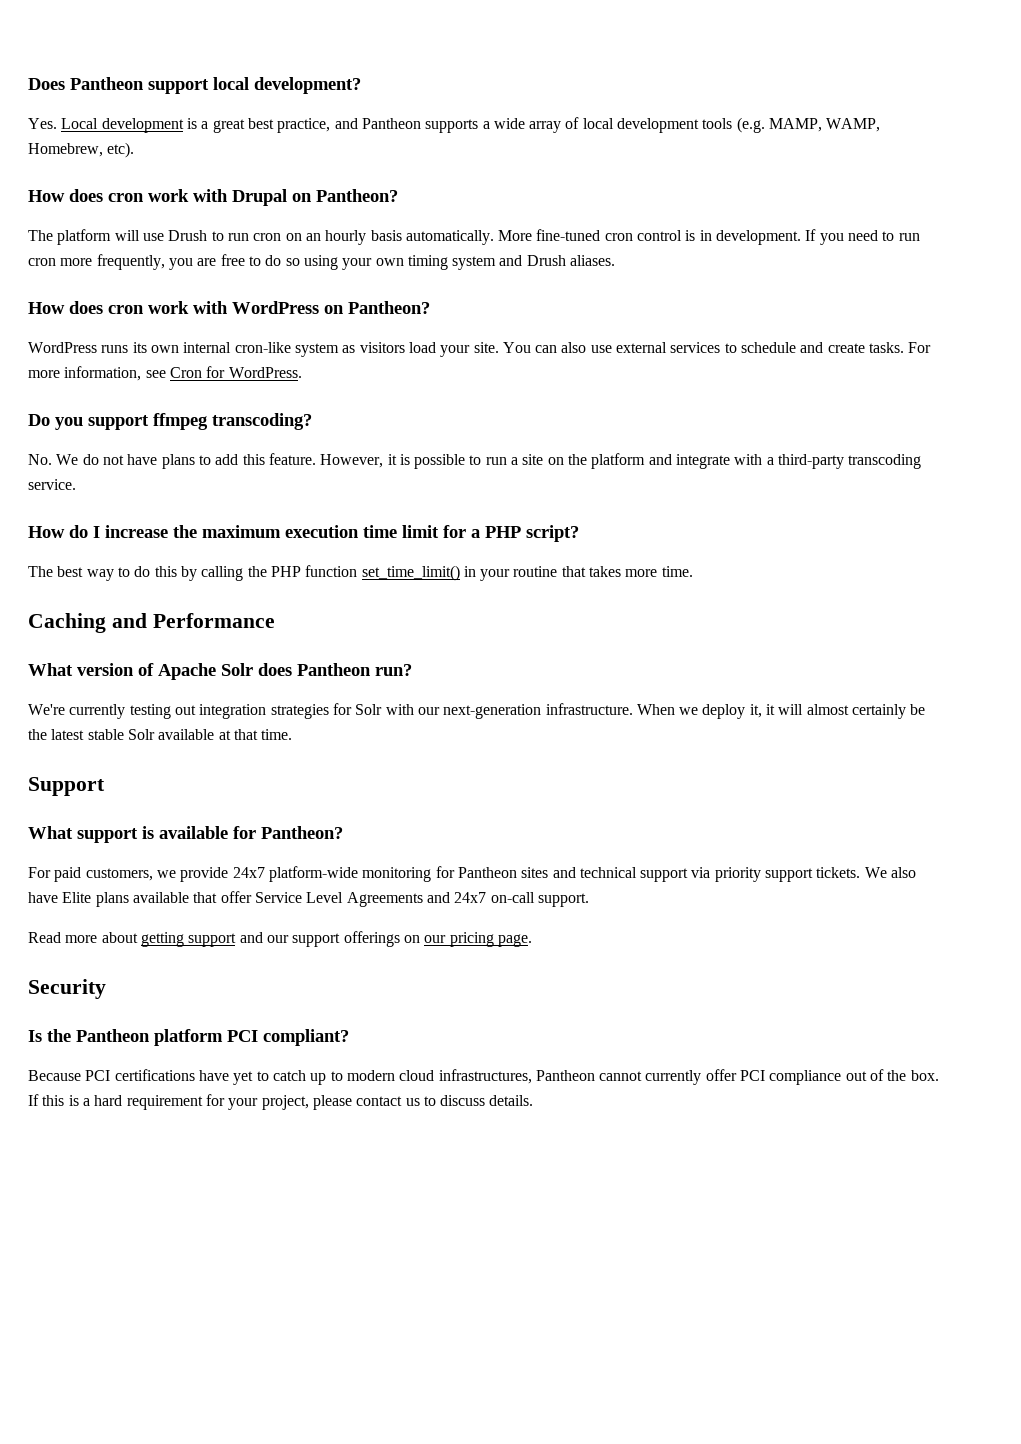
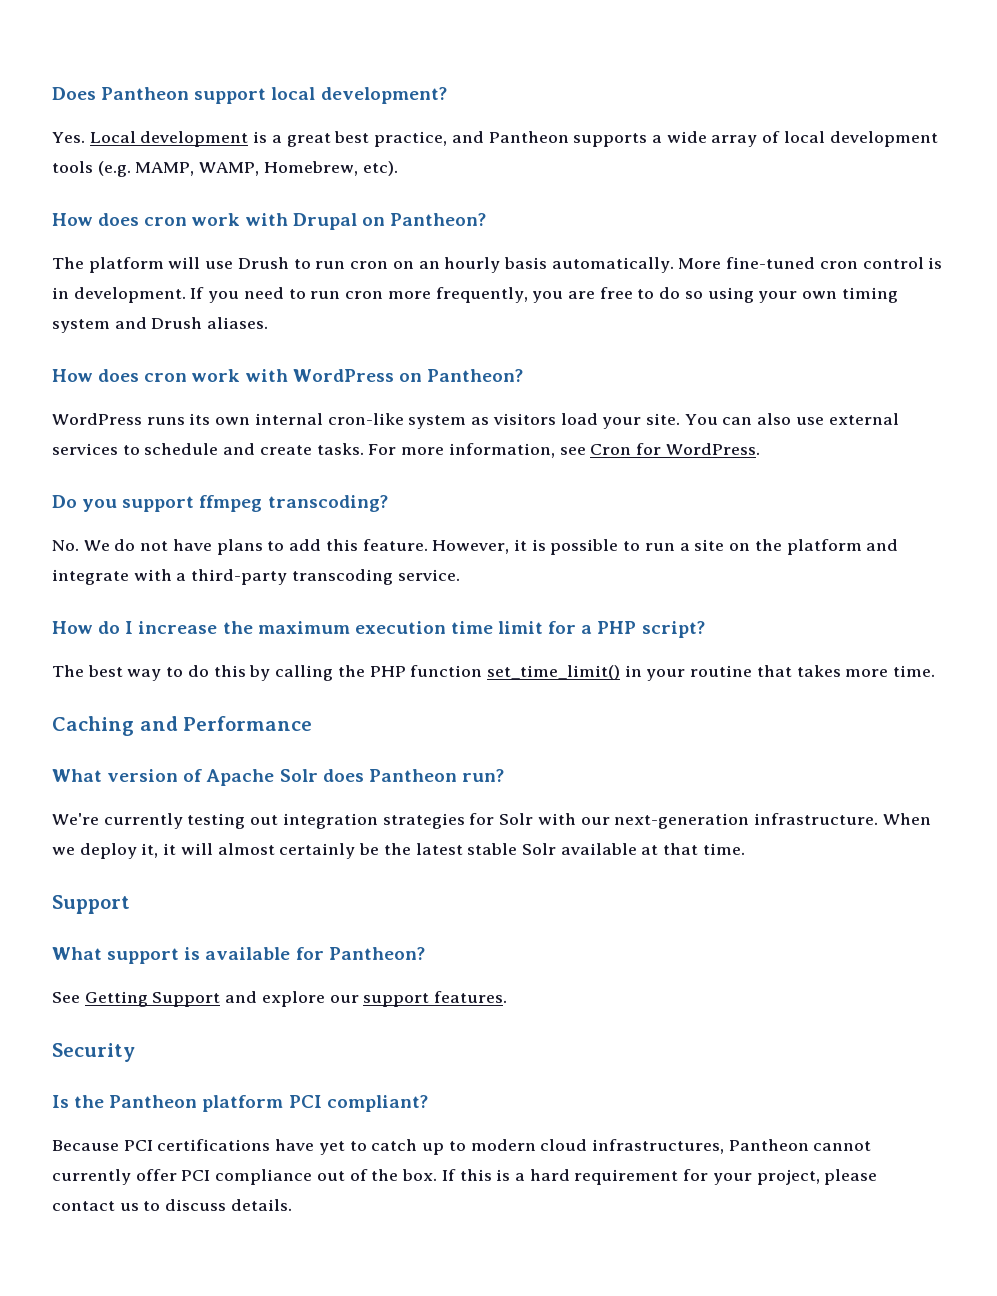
- For paid customers, we provide 24x7 platform-wide monitoring for Pantheon sites and technical support via priority support tickets. We also have Elite plans available that offer Service Level Agreements and 24x7 on-call support.
- Read more about getting support and our support offerings on our pricing page.
+ See Getting Support and explore our support features.

